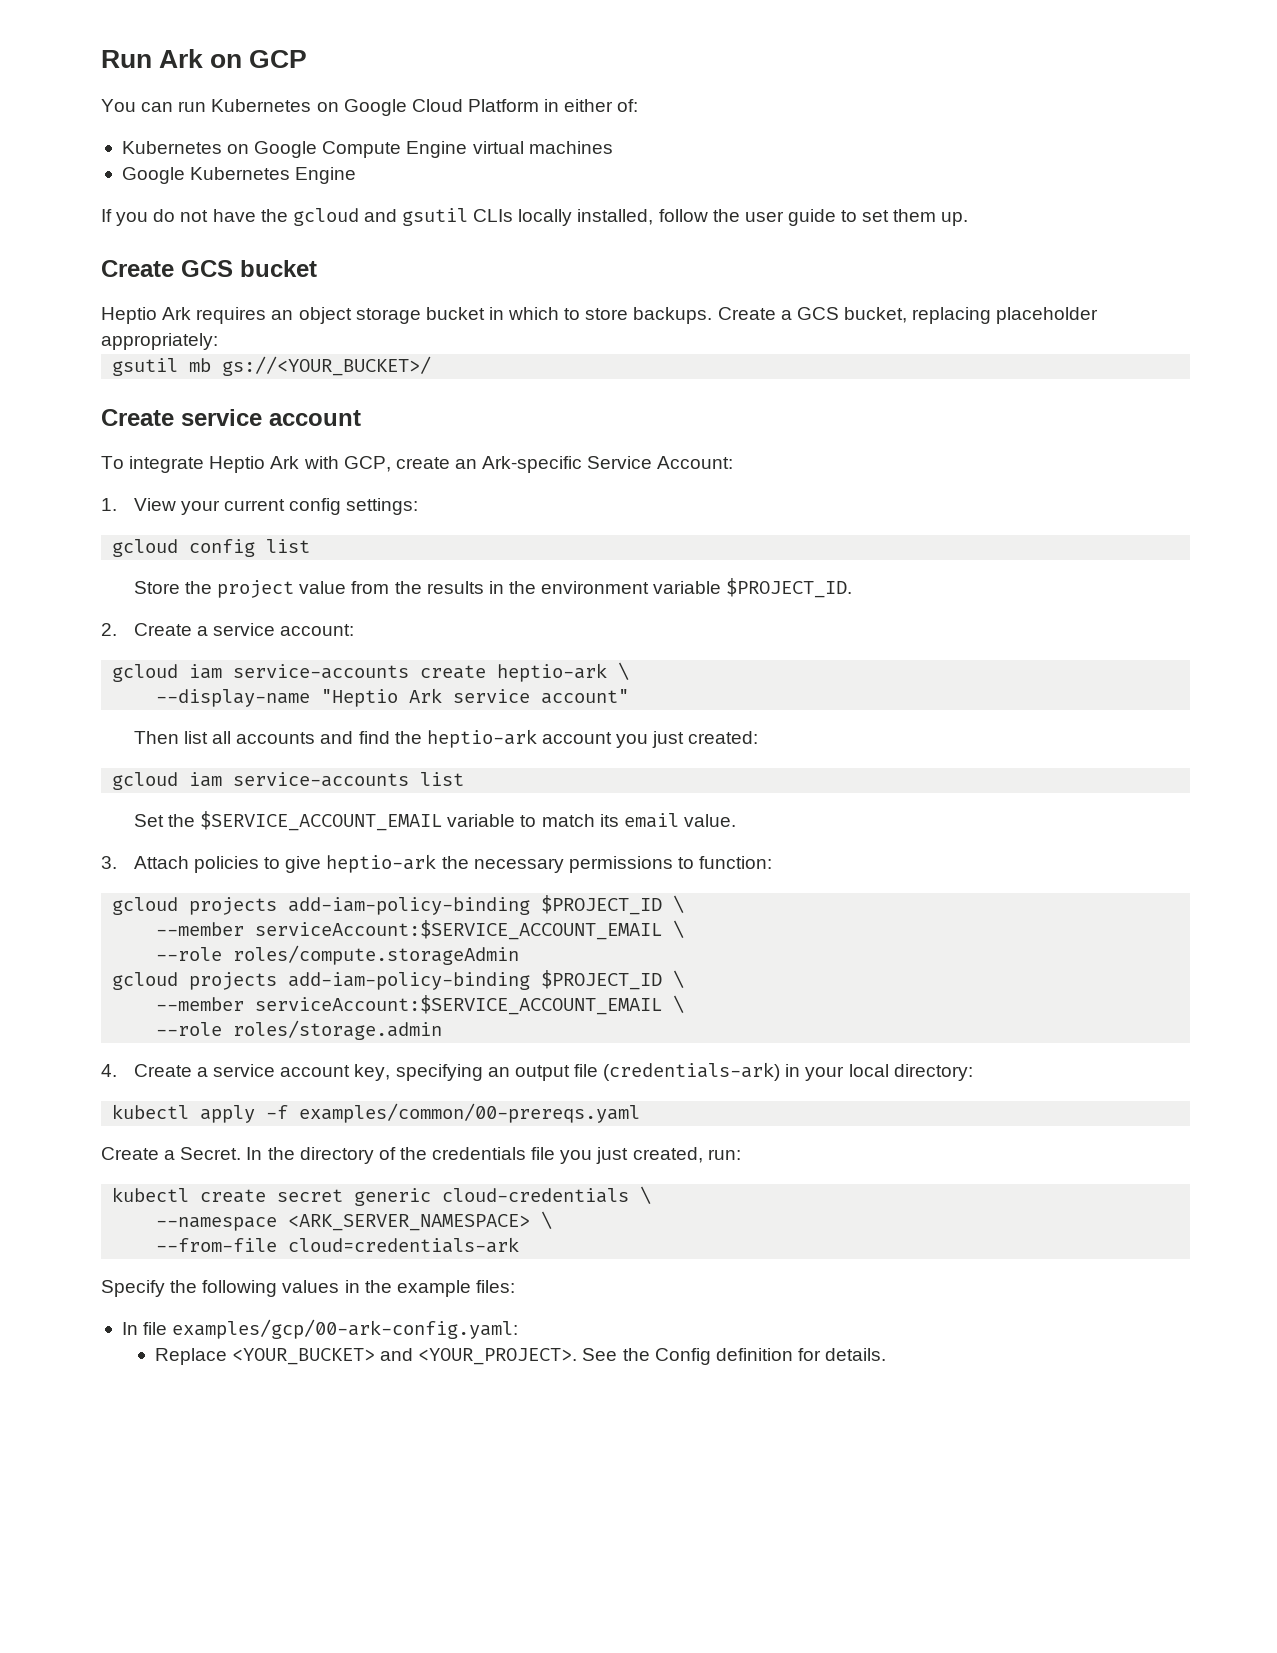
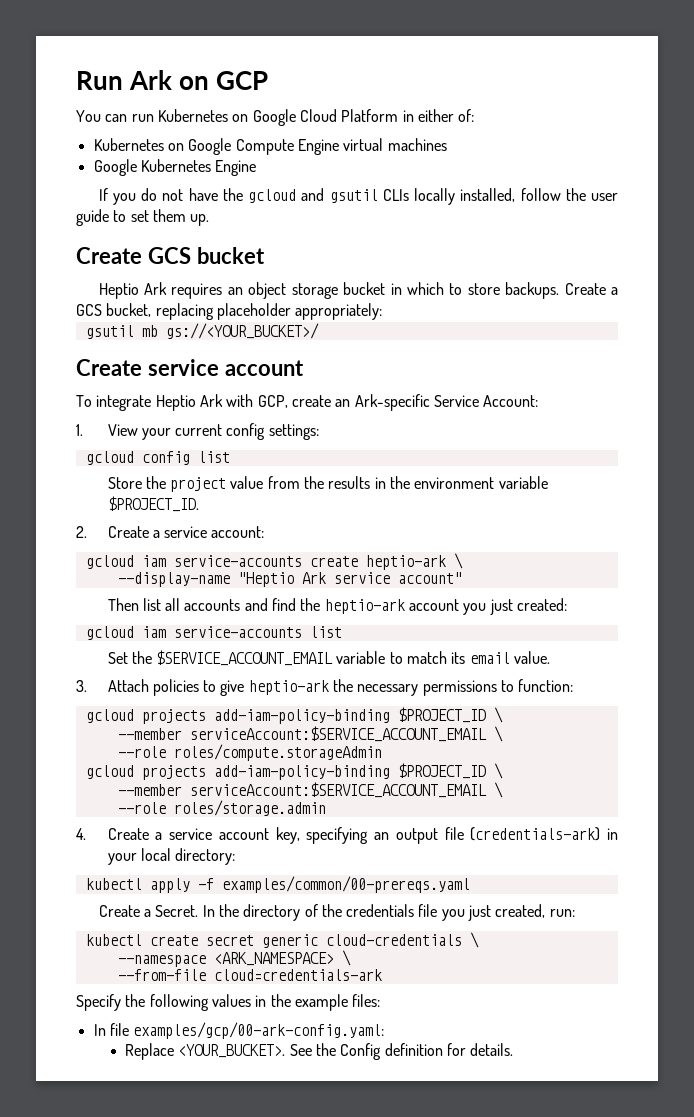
- --namespace <ARK_SERVER_NAMESPACE> \
+ --namespace <ARK_NAMESPACE> \
- Replace <YOUR_BUCKET> and <YOUR_PROJECT>.
+ Replace <YOUR_BUCKET>.

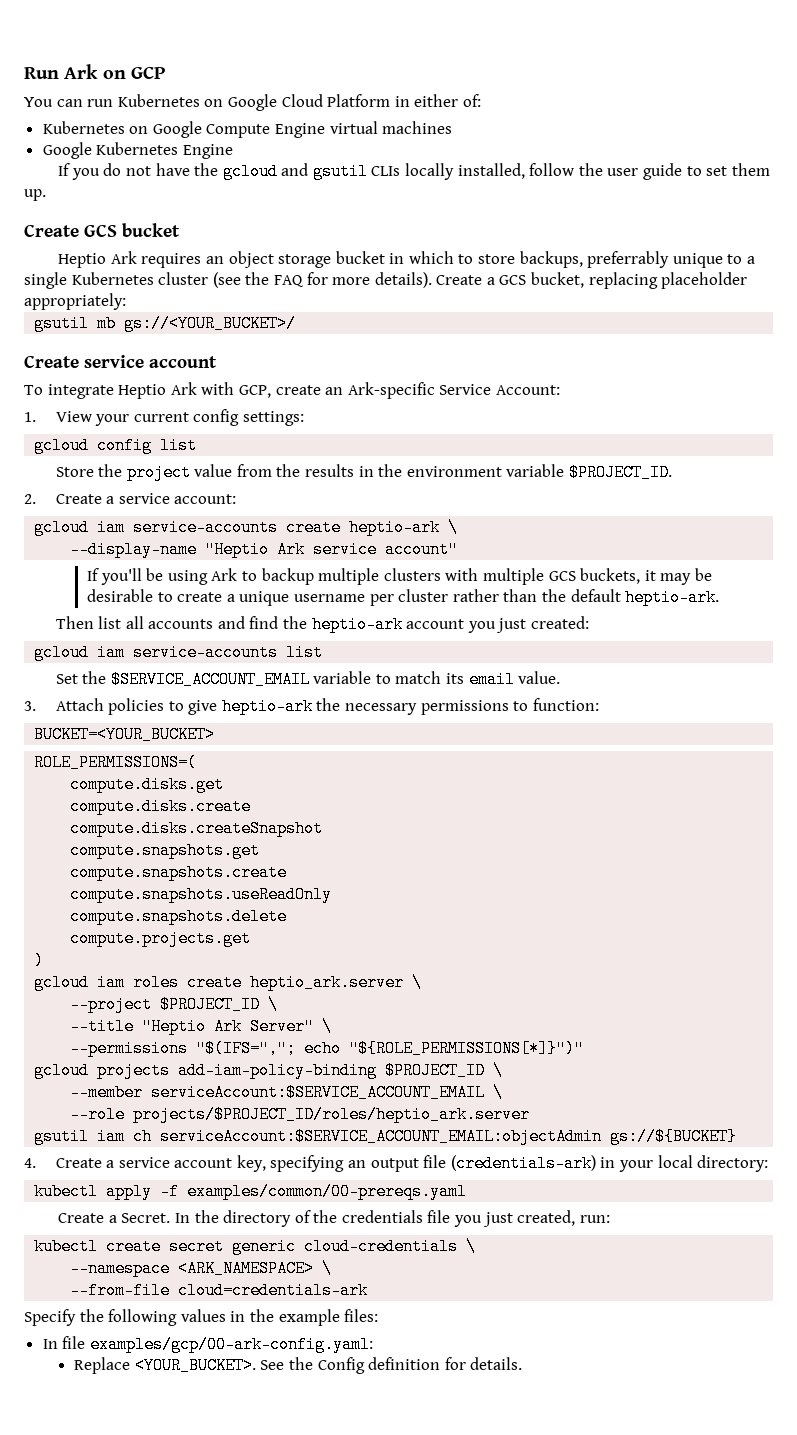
- Heptio Ark requires an object storage bucket in which to store backups.
+ Heptio Ark requires an object storage bucket in which to store backups, preferrably unique to a single Kubernetes cluster (see the FAQ for more details).
+ If you'll be using Ark to backup multiple clusters with multiple GCS buckets, it may be desirable to create a unique username per cluster rather than the default heptio-ark.
  3. Attach policies to give heptio-ark the necessary permissions to function:
+ BUCKET=<YOUR_BUCKET>
+ ROLE_PERMISSIONS=(
+ compute.disks.get
+ compute.disks.create
+ compute.disks.createSnapshot
+ compute.snapshots.get
+ compute.snapshots.create
+ compute.snapshots.useReadOnly
+ compute.snapshots.delete
+ compute.projects.get
+ )
+ gcloud iam roles create heptio_ark.server \
+ --project $PROJECT_ID \
+ --title "Heptio Ark Server" \
+ --permissions "$(IFS=","; echo "${ROLE_PERMISSIONS[*]}")"
  gcloud projects add-iam-policy-binding $PROJECT_ID \
  --member serviceAccount:$SERVICE_ACCOUNT_EMAIL \
- --role roles/compute.storageAdmin
- gcloud projects add-iam-policy-binding $PROJECT_ID \
- --member serviceAccount:$SERVICE_ACCOUNT_EMAIL \
- --role roles/storage.admin
+ --role projects/$PROJECT_ID/roles/heptio_ark.server
+ gsutil iam ch serviceAccount:$SERVICE_ACCOUNT_EMAIL:objectAdmin gs://${BUCKET}

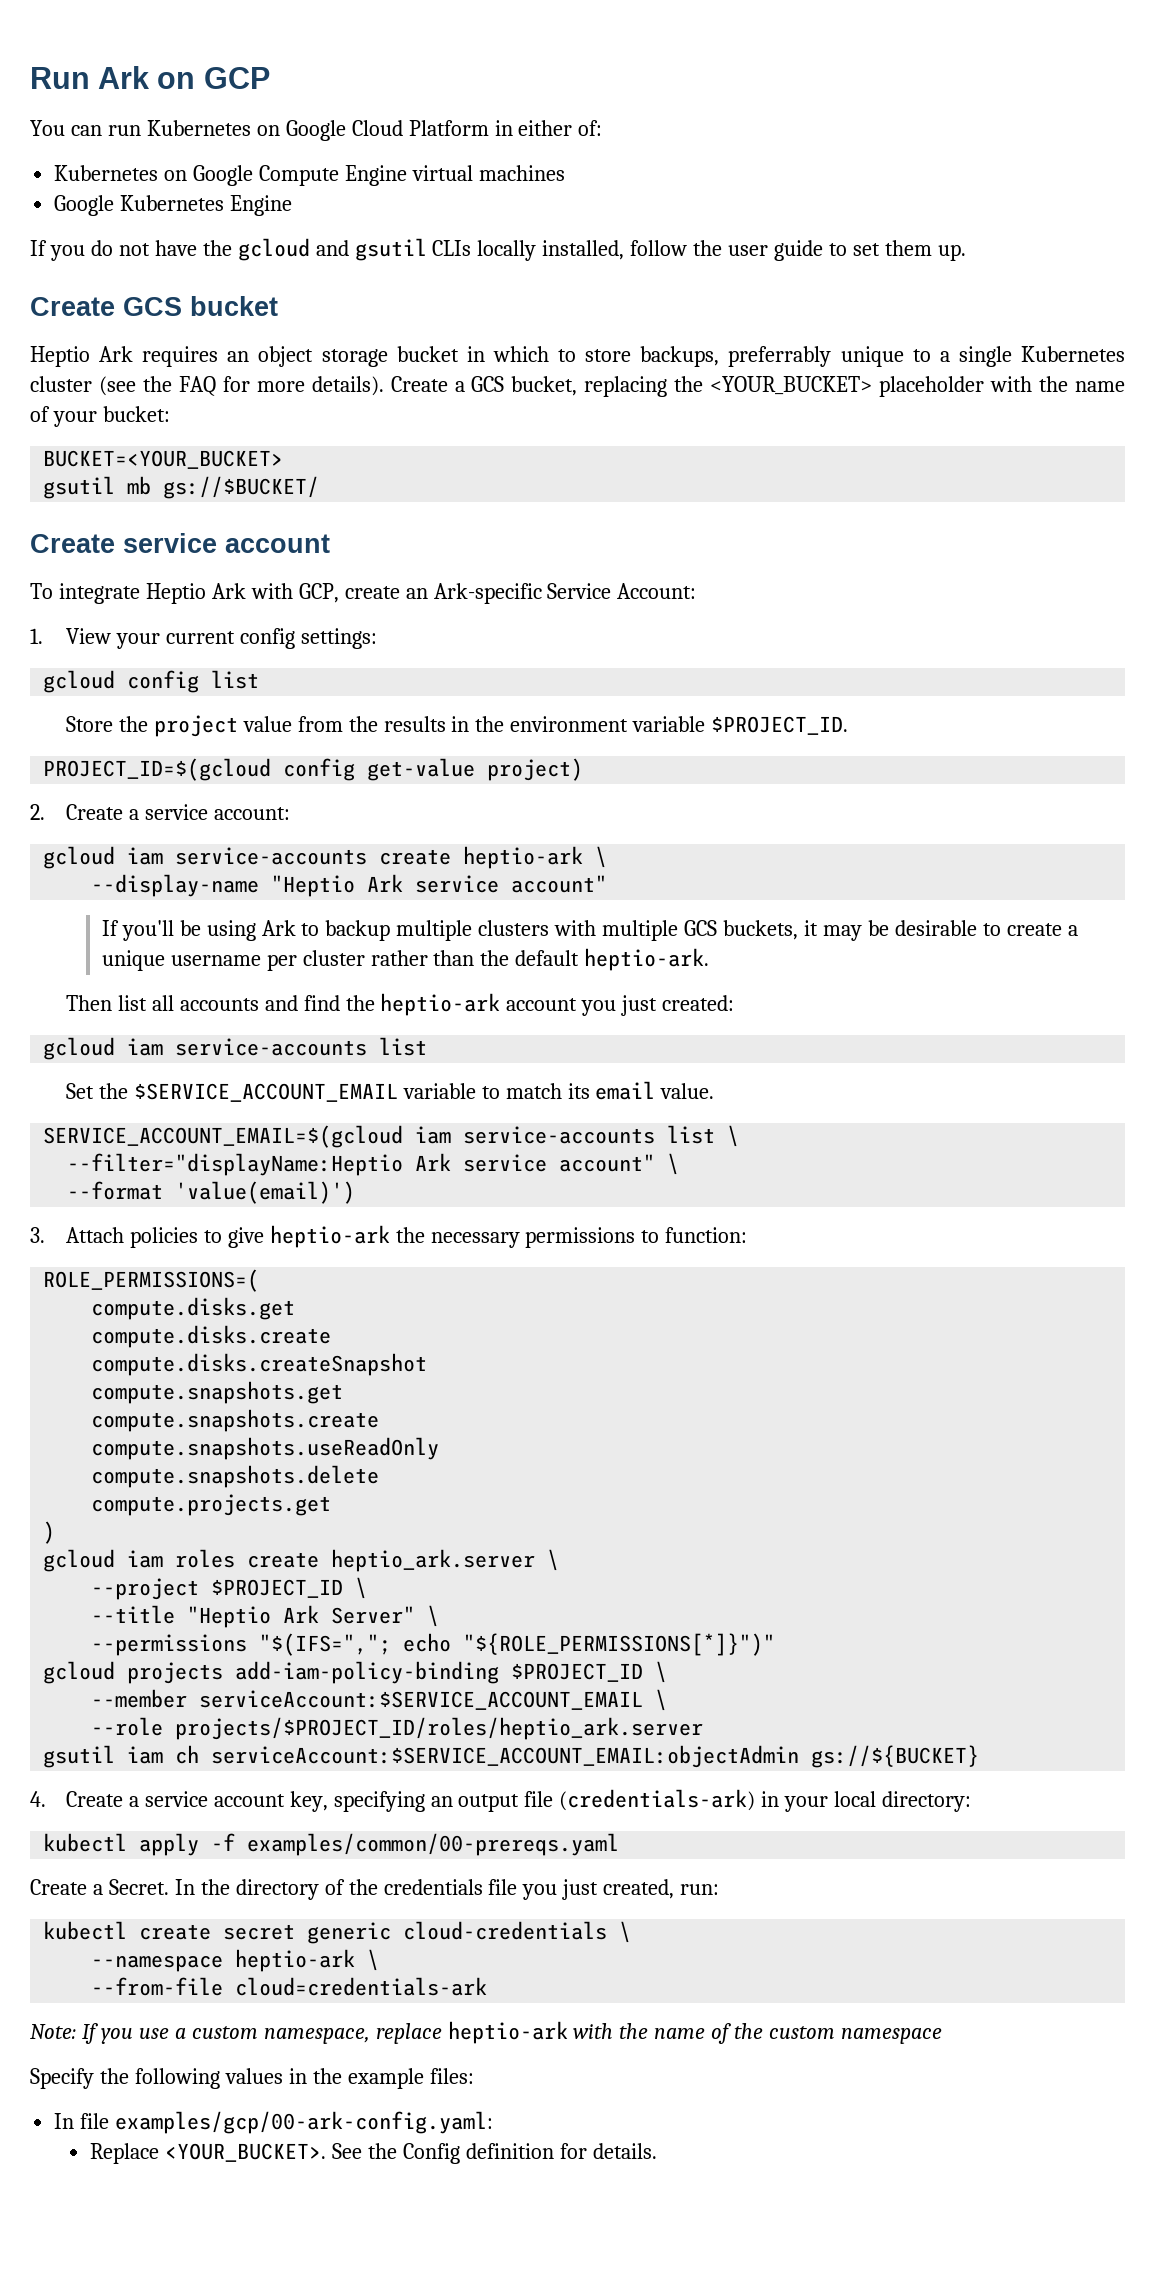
- Create a GCS bucket, replacing placeholder appropriately:
+ Create a GCS bucket, replacing the <YOUR_BUCKET> placeholder with the name of your bucket:
+ BUCKET=<YOUR_BUCKET>
- gsutil mb gs://<YOUR_BUCKET>/
+ gsutil mb gs://$BUCKET/
+ PROJECT_ID=$(gcloud config get-value project)
+ SERVICE_ACCOUNT_EMAIL=$(gcloud iam service-accounts list \
+ --filter="displayName:Heptio Ark service account" \
+ --format 'value(email)')
- BUCKET=<YOUR_BUCKET>
- --namespace <ARK_NAMESPACE> \
+ --namespace heptio-ark \
+ Note: If you use a custom namespace, replace heptio-ark with the name of the custom namespace

